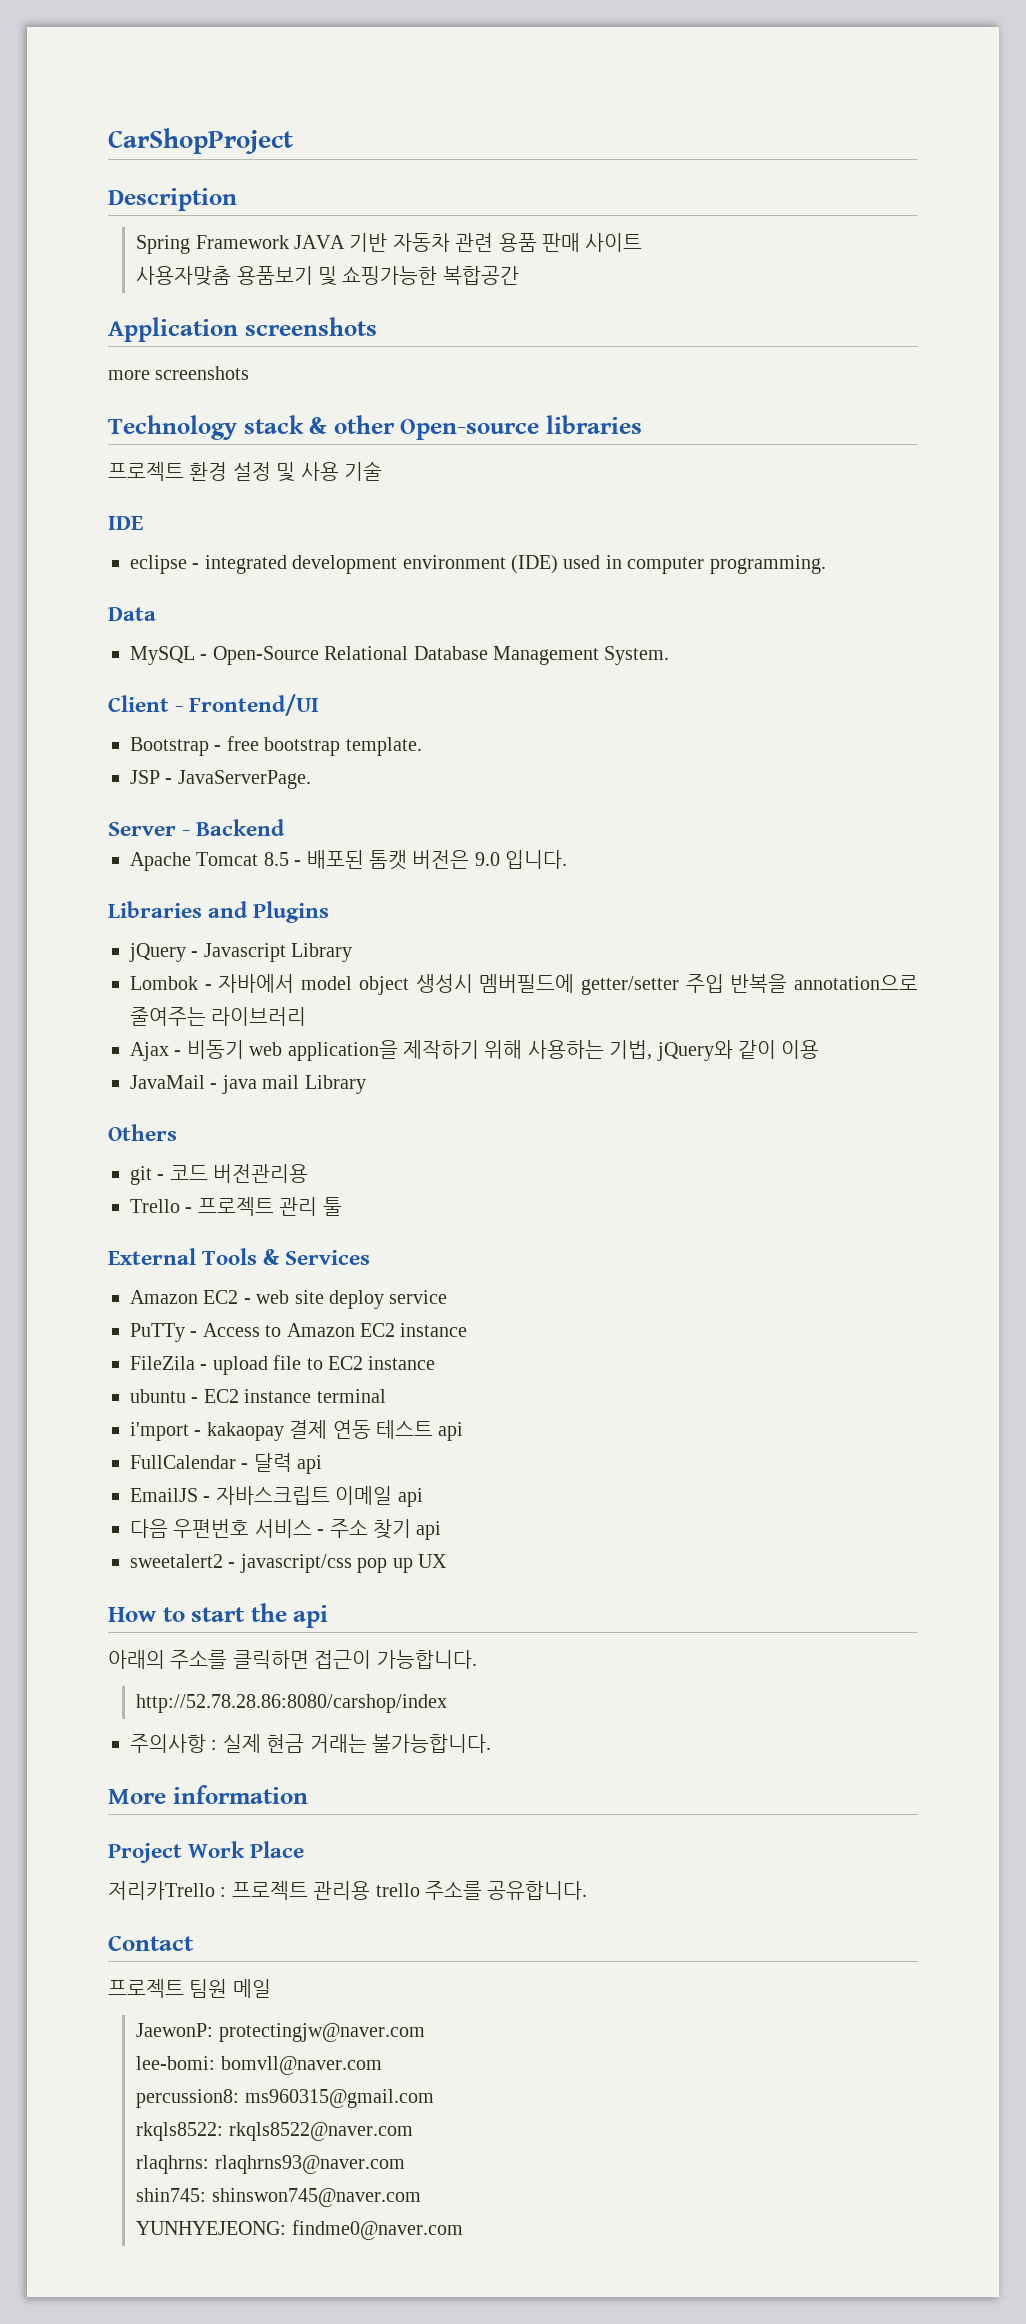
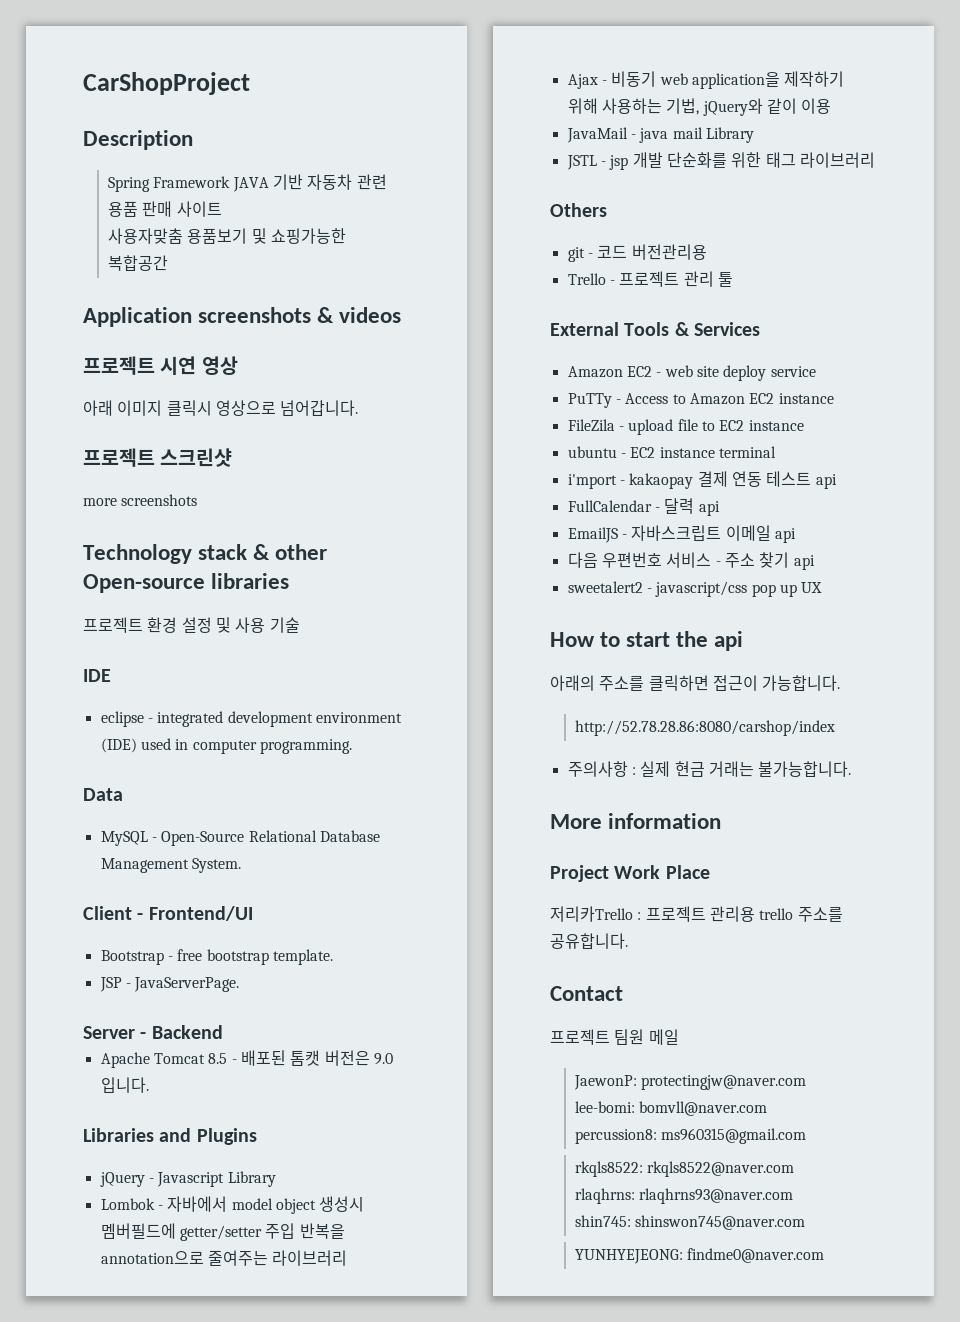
- Application screenshots
+ Application screenshots & videos
+ 프로젝트 시연 영상
+ 아래 이미지 클릭시 영상으로 넘어갑니다.
+ 프로젝트 스크린샷
+ JSTL - jsp 개발 단순화를 위한 태그 라이브러리

